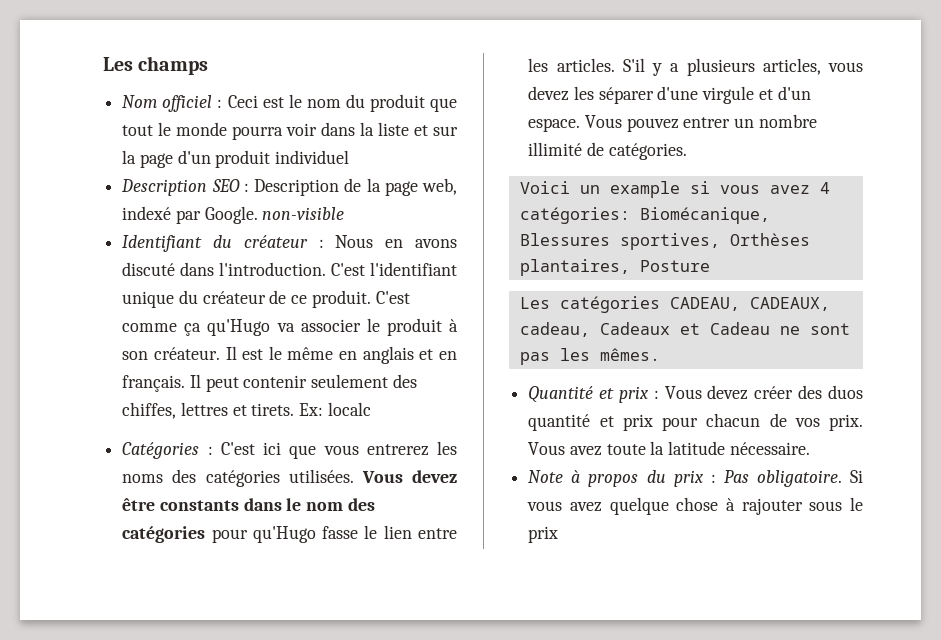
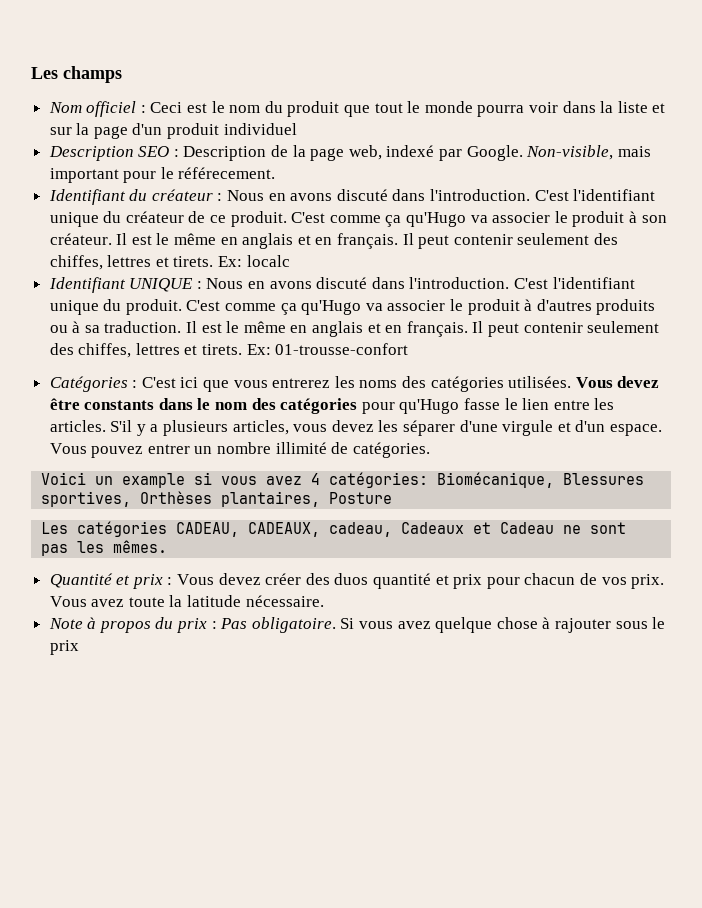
- Description SEO : Description de la page web, indexé par Google. non-visible
+ Description SEO : Description de la page web, indexé par Google. Non-visible, mais important pour le référecement.
+ Identifiant UNIQUE : Nous en avons discuté dans l'introduction. C'est l'identifiant unique du produit. C'est comme ça qu'Hugo va associer le produit à d'autres produits ou à sa traduction. Il est le même en anglais et en français. Il peut contenir seulement des chiffes, lettres et tirets. Ex: 01-trousse-confort

